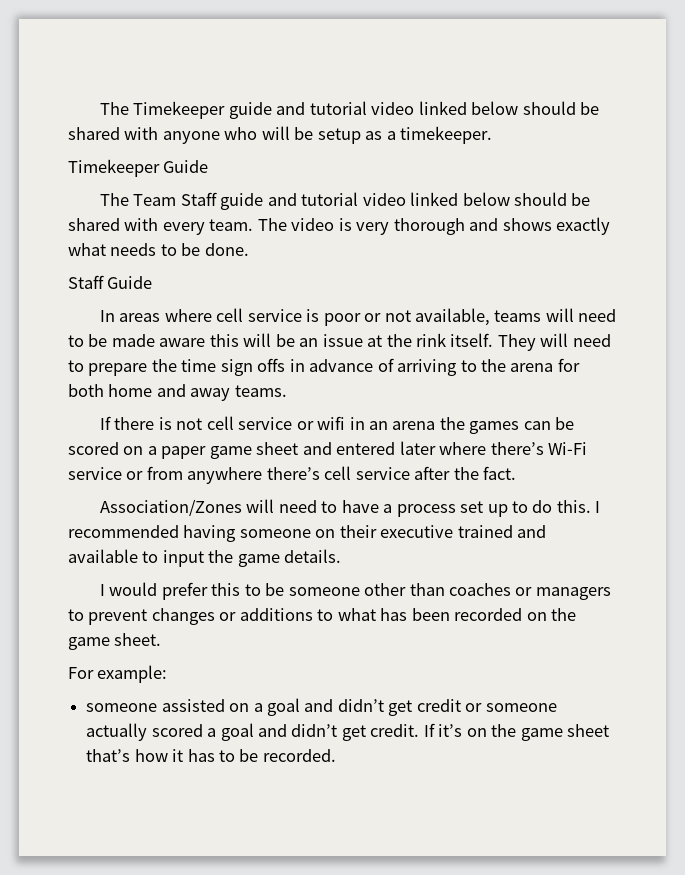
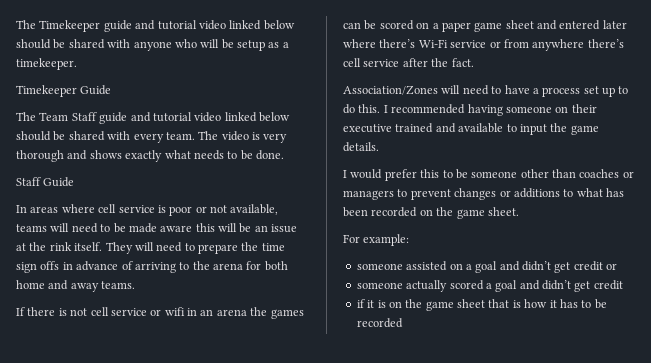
- someone assisted on a goal and didn’t get credit or someone actually scored a goal and didn’t get credit. If it’s on the game sheet that’s how it has to be recorded.
+ someone assisted on a goal and didn’t get credit or
+ someone actually scored a goal and didn’t get credit
+ if it is on the game sheet that is how it has to be recorded

